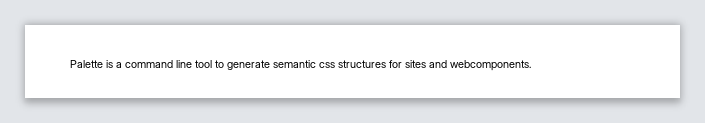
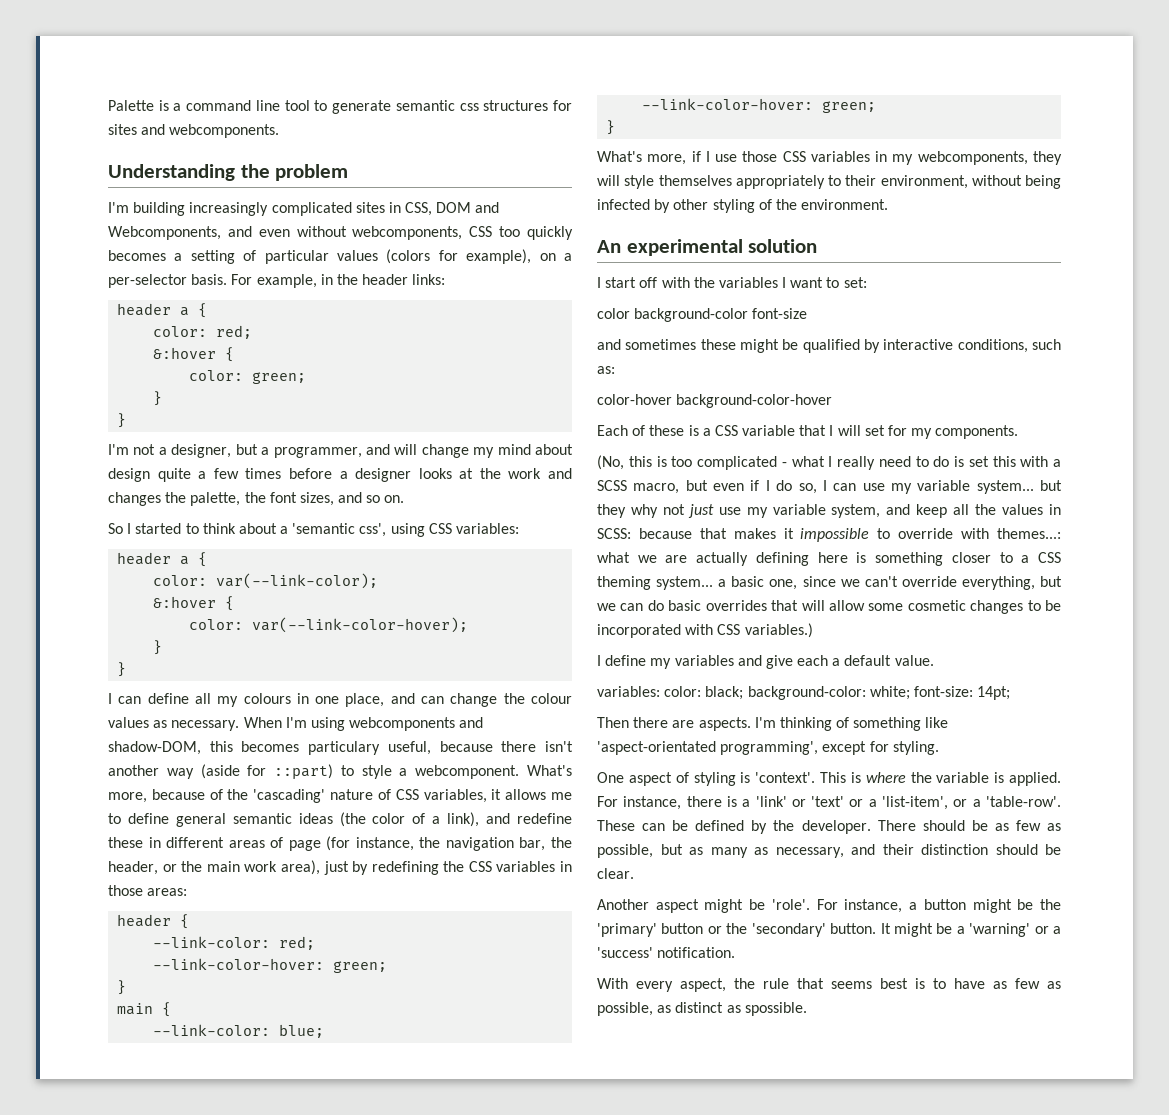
+ Understanding the problem
+ I'm building increasingly complicated sites in CSS, DOM and Webcomponents, and even without webcomponents, CSS too quickly becomes a setting of particular values (colors for example), on a per-selector basis. For example, in the header links:
+ header a {
+ color: red;
+ &:hover {
+ color: green;
+ }
+ }
+ I'm not a designer, but a programmer, and will change my mind about design quite a few times before a designer looks at the work and changes the palette, the font sizes, and so on.
+ So I started to think about a 'semantic css', using CSS variables:
+ header a {
+ color: var(--link-color);
+ &:hover {
+ color: var(--link-color-hover);
+ }
+ }
+ I can define all my colours in one place, and can change the colour values as necessary. When I'm using webcomponents and shadow-DOM, this becomes particulary useful, because there isn't another way (aside for ::part) to style a webcomponent. What's more, because of the 'cascading' nature of CSS variables, it allows me to define general semantic ideas (the color of a link), and redefine these in different areas of page (for instance, the navigation bar, the header, or the main work area), just by redefining the CSS variables in those areas:
+ header {
+ --link-color: red;
+ --link-color-hover: green;
+ }
+ main {
+ --link-color: blue;
+ --link-color-hover: green;
+ }
+ What's more, if I use those CSS variables in my webcomponents, they will style themselves appropriately to their environment, without being infected by other styling of the environment.
+ An experimental solution
+ I start off with the variables I want to set:
+ color background-color font-size
+ and sometimes these might be qualified by interactive conditions, such as:
+ color-hover background-color-hover
+ Each of these is a CSS variable that I will set for my components.
+ (No, this is too complicated - what I really need to do is set this with a SCSS macro, but even if I do so, I can use my variable system... but they why not just use my variable system, and keep all the values in SCSS: because that makes it impossible to override with themes...: what we are actually defining here is something closer to a CSS theming system... a basic one, since we can't override everything, but we can do basic overrides that will allow some cosmetic changes to be incorporated with CSS variables.)
+ I define my variables and give each a default value.
+ variables: color: black; background-color: white; font-size: 14pt;
+ Then there are aspects. I'm thinking of something like 'aspect-orientated programming', except for styling.
+ One aspect of styling is 'context'. This is where the variable is applied. For instance, there is a 'link' or 'text' or a 'list-item', or a 'table-row'. These can be defined by the developer. There should be as few as possible, but as many as necessary, and their distinction should be clear.
+ Another aspect might be 'role'. For instance, a button might be the 'primary' button or the 'secondary' button. It might be a 'warning' or a 'success' notification.
+ With every aspect, the rule that seems best is to have as few as possible, as distinct as spossible.

